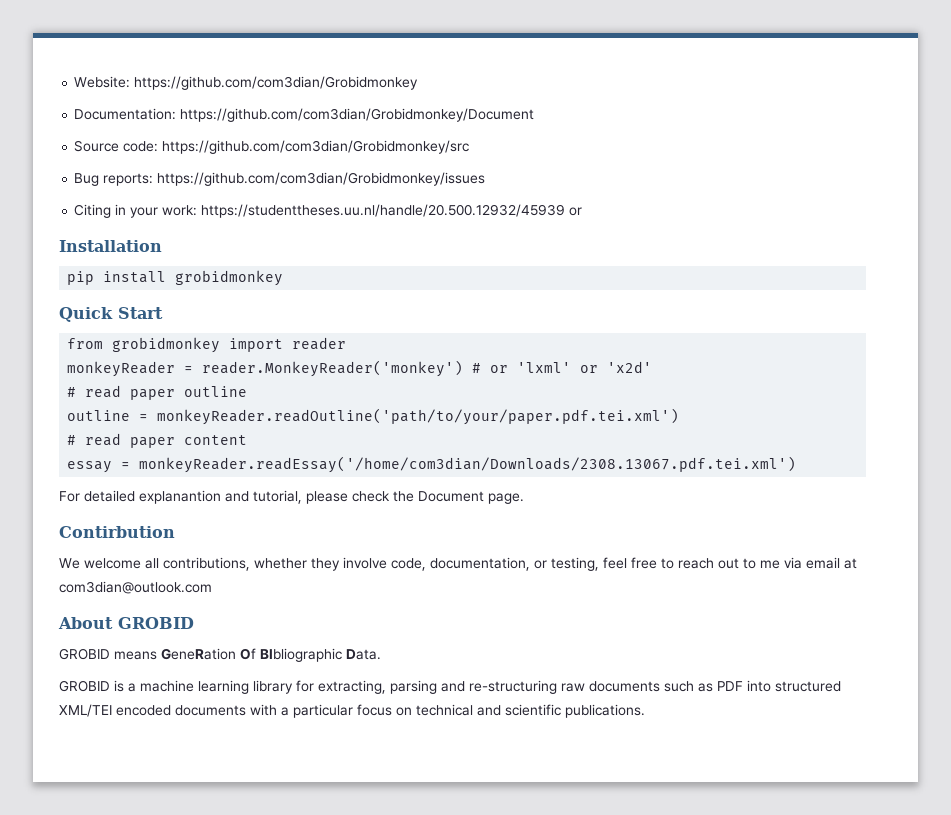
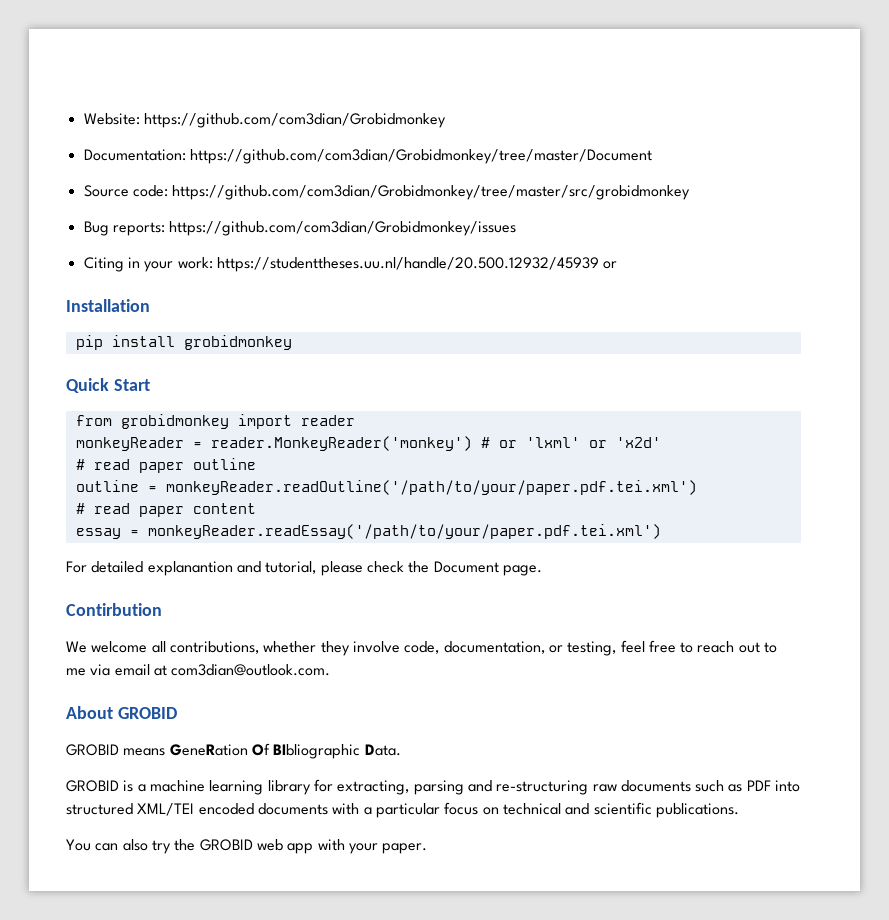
- Documentation: https://github.com/com3dian/Grobidmonkey/Document
+ Documentation: https://github.com/com3dian/Grobidmonkey/tree/master/Document
- Source code: https://github.com/com3dian/Grobidmonkey/src
+ Source code: https://github.com/com3dian/Grobidmonkey/tree/master/src/grobidmonkey
- outline = monkeyReader.readOutline('path/to/your/paper.pdf.tei.xml')
+ outline = monkeyReader.readOutline('/path/to/your/paper.pdf.tei.xml')
- essay = monkeyReader.readEssay('/home/com3dian/Downloads/2308.13067.pdf.tei.xml')
+ essay = monkeyReader.readEssay('/path/to/your/paper.pdf.tei.xml')
- We welcome all contributions, whether they involve code, documentation, or testing, feel free to reach out to me via email at com3dian@outlook.com
+ We welcome all contributions, whether they involve code, documentation, or testing, feel free to reach out to me via email at com3dian@outlook.com.
+ You can also try the GROBID web app with your paper.

